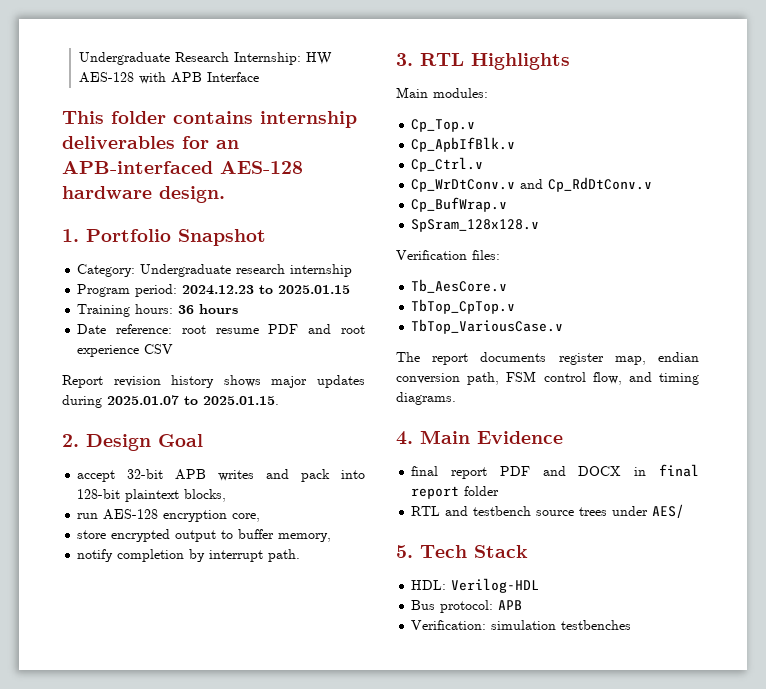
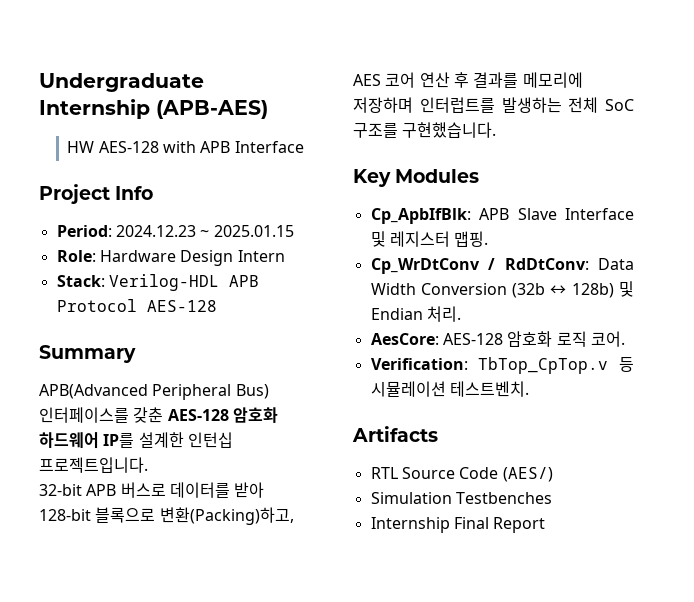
- Undergraduate Research Internship: HW AES-128 with APB Interface
+ Undergraduate Internship (APB-AES)
+ HW AES-128 with APB Interface
- This folder contains internship deliverables for an APB-interfaced AES-128 hardware design.
- 1. Portfolio Snapshot
- Category: Undergraduate research internship
- Program period: 2024.12.23 to 2025.01.15
- Training hours: 36 hours
- Date reference: root resume PDF and root experience CSV
- Report revision history shows major updates during 2025.01.07 to 2025.01.15.
- 2. Design Goal
- accept 32-bit APB writes and pack into 128-bit plaintext blocks,
- run AES-128 encryption core,
- store encrypted output to buffer memory,
- notify completion by interrupt path.
- 3. RTL Highlights
- Main modules:
- Cp_Top.v
- Cp_ApbIfBlk.v
- Cp_Ctrl.v
- Cp_WrDtConv.v and Cp_RdDtConv.v
- Cp_BufWrap.v
- SpSram_128x128.v
- Verification files:
- Tb_AesCore.v
- TbTop_CpTop.v
- TbTop_VariousCase.v
- The report documents register map, endian conversion path, FSM control flow, and timing diagrams.
- 4. Main Evidence
- final report PDF and DOCX in final report folder
- RTL and testbench source trees under AES/
- 5. Tech Stack
- HDL: Verilog-HDL
- Bus protocol: APB
- Verification: simulation testbenches
+ Project Info
+ Period: 2024.12.23 ~ 2025.01.15
+ Role: Hardware Design Intern
+ Stack: Verilog-HDL APB Protocol AES-128
+ Summary
+ APB(Advanced Peripheral Bus) 인터페이스를 갖춘 AES-128 암호화 하드웨어 IP를 설계한 인턴십 프로젝트입니다.
+ 32-bit APB 버스로 데이터를 받아 128-bit 블록으로 변환(Packing)하고, AES 코어 연산 후 결과를 메모리에 저장하며 인터럽트를 발생하는 전체 SoC 구조를 구현했습니다.
+ Key Modules
+ Cp_ApbIfBlk: APB Slave Interface 및 레지스터 맵핑.
+ Cp_WrDtConv / RdDtConv: Data Width Conversion (32b ↔ 128b) 및 Endian 처리.
+ AesCore: AES-128 암호화 로직 코어.
+ Verification: TbTop_CpTop.v 등 시뮬레이션 테스트벤치.
+ Artifacts
+ RTL Source Code (AES/)
+ Simulation Testbenches
+ Internship Final Report

